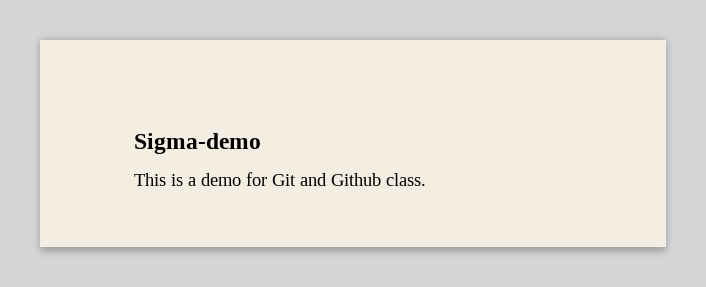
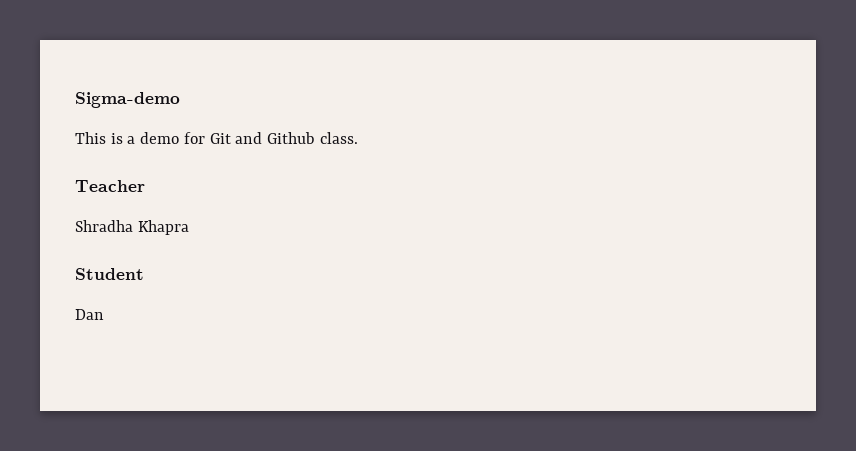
+ Teacher
+ Shradha Khapra
+ Student
+ Dan

